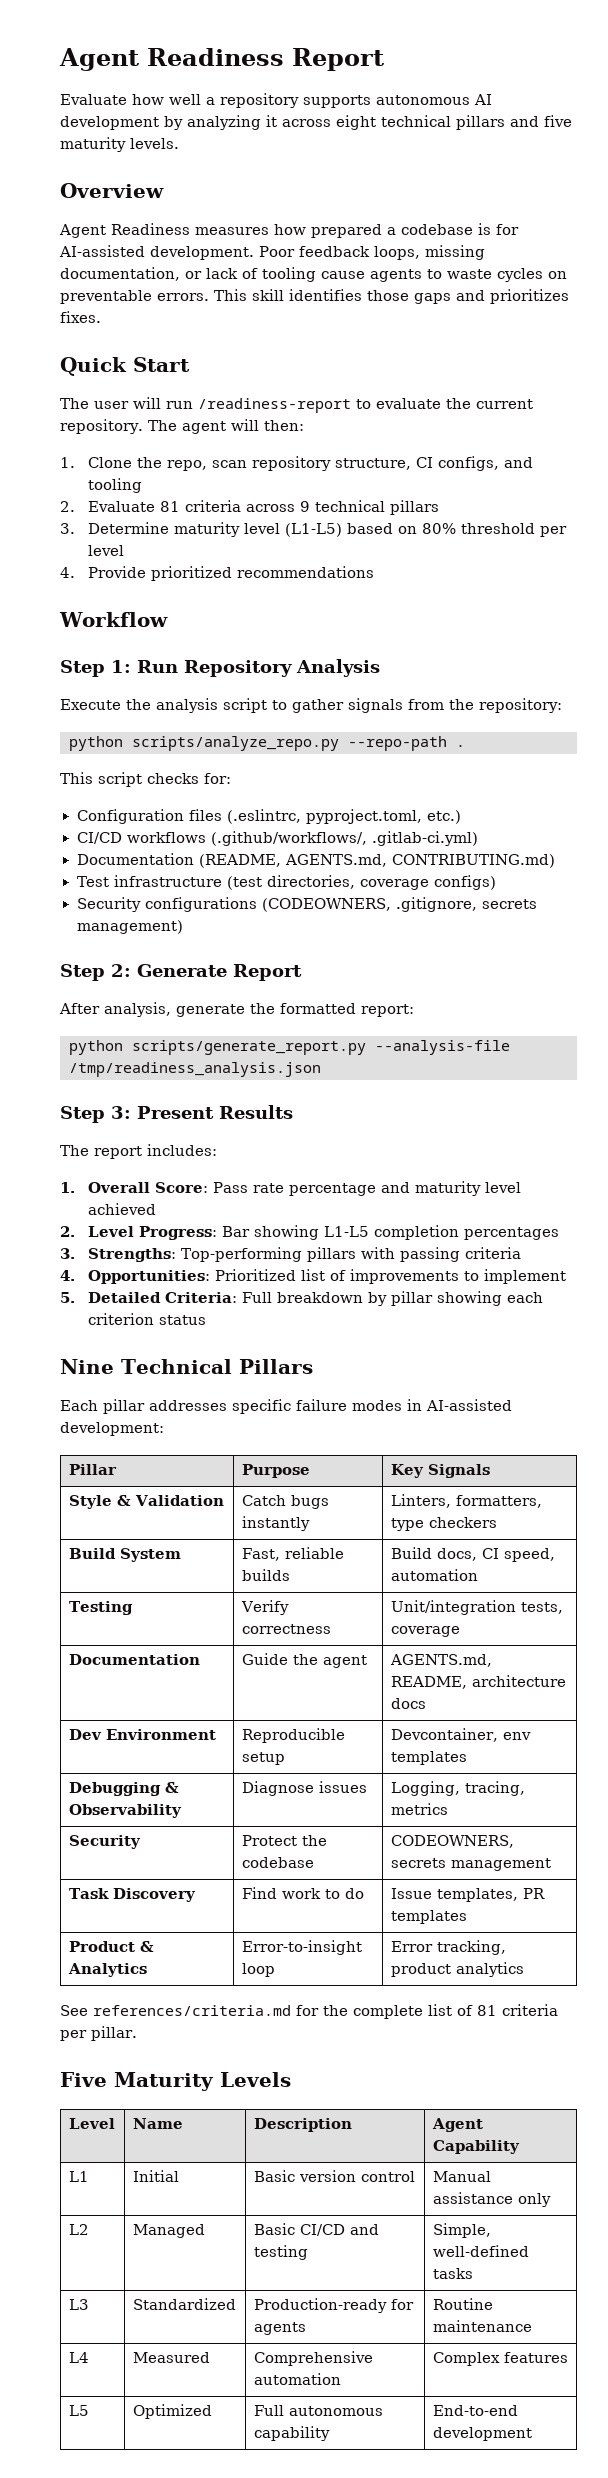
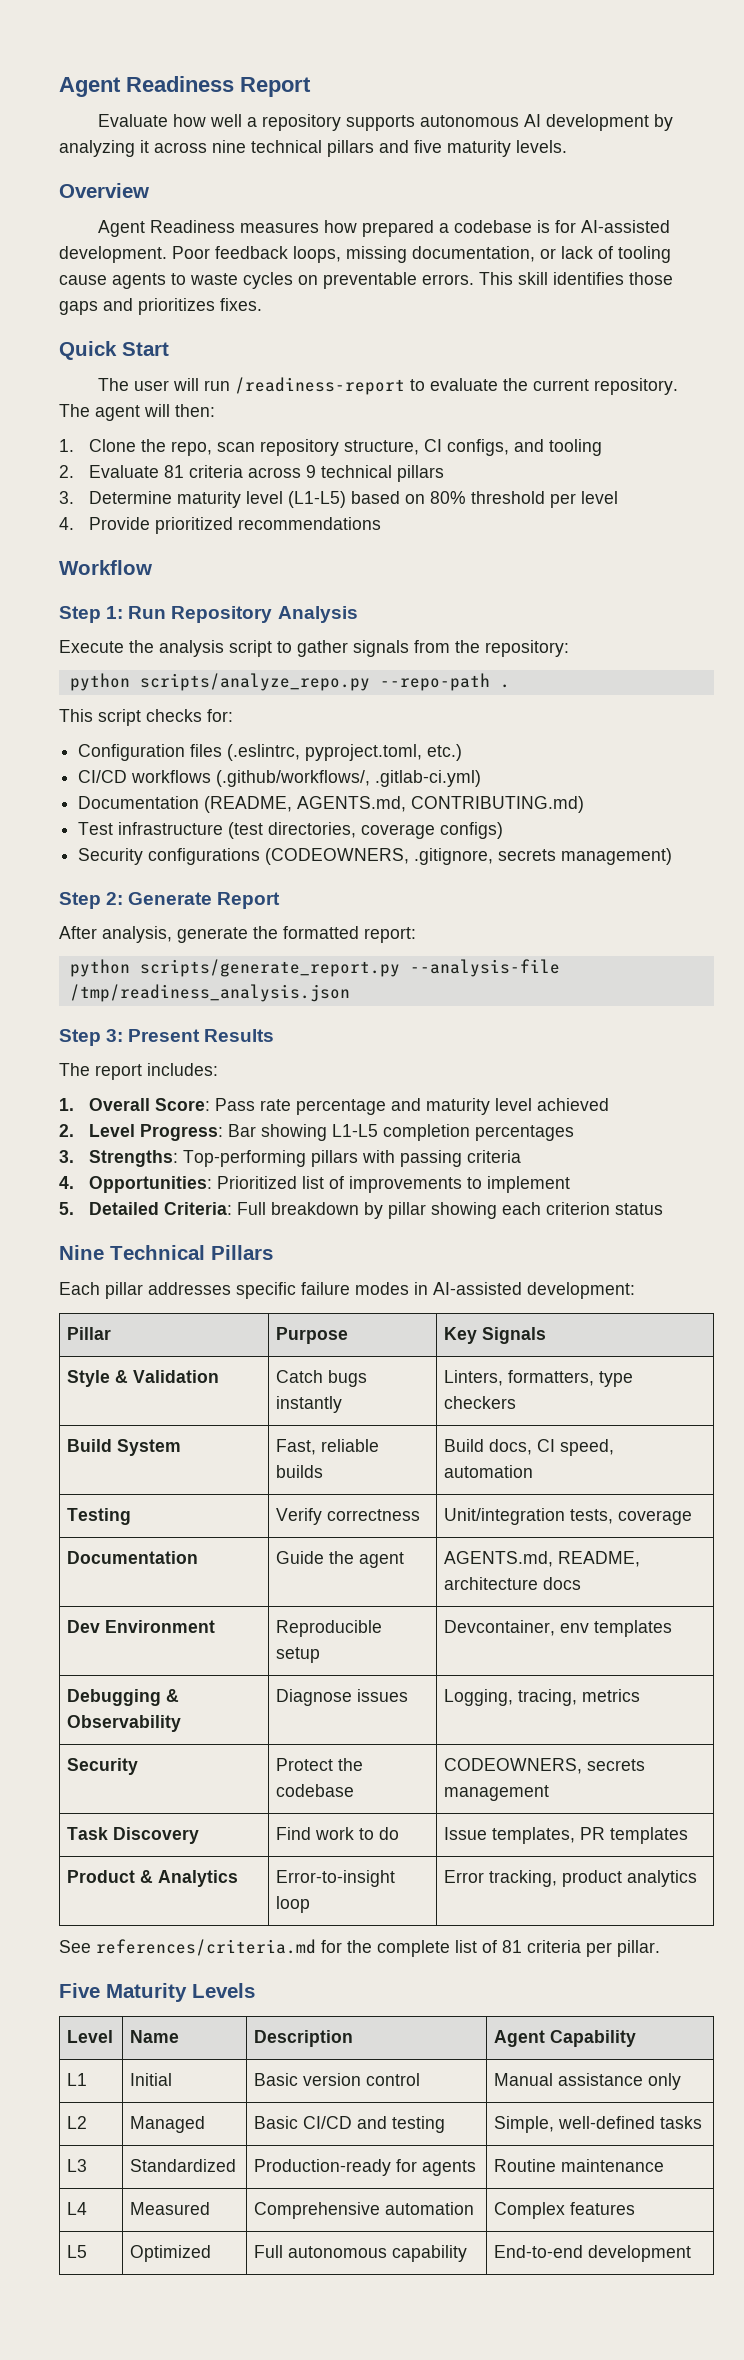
- Evaluate how well a repository supports autonomous AI development by analyzing it across eight technical pillars and five maturity levels.
+ Evaluate how well a repository supports autonomous AI development by analyzing it across nine technical pillars and five maturity levels.

